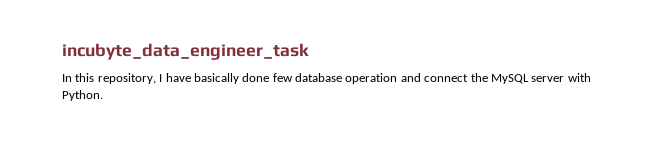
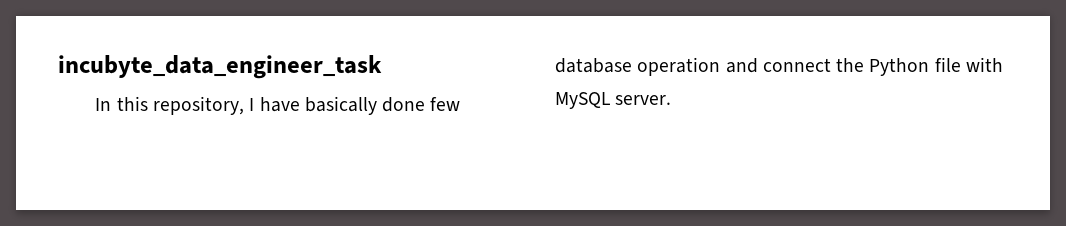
- In this repository, I have basically done few database operation and connect the MySQL server with Python.
+ In this repository, I have basically done few database operation and connect the Python file with MySQL server.

